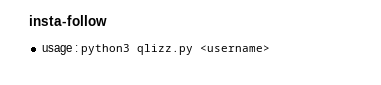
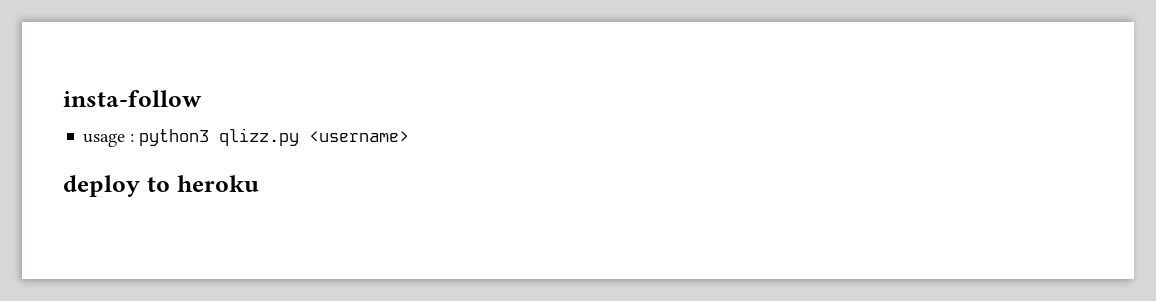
+ deploy to heroku

